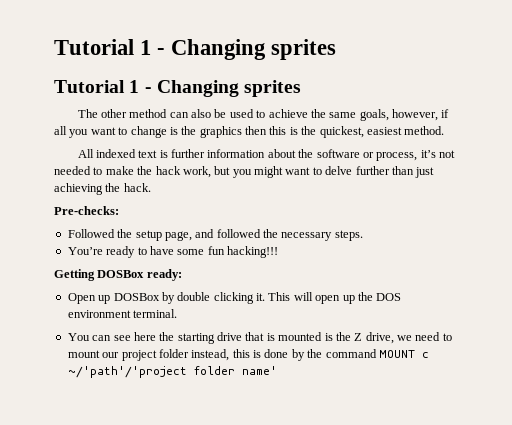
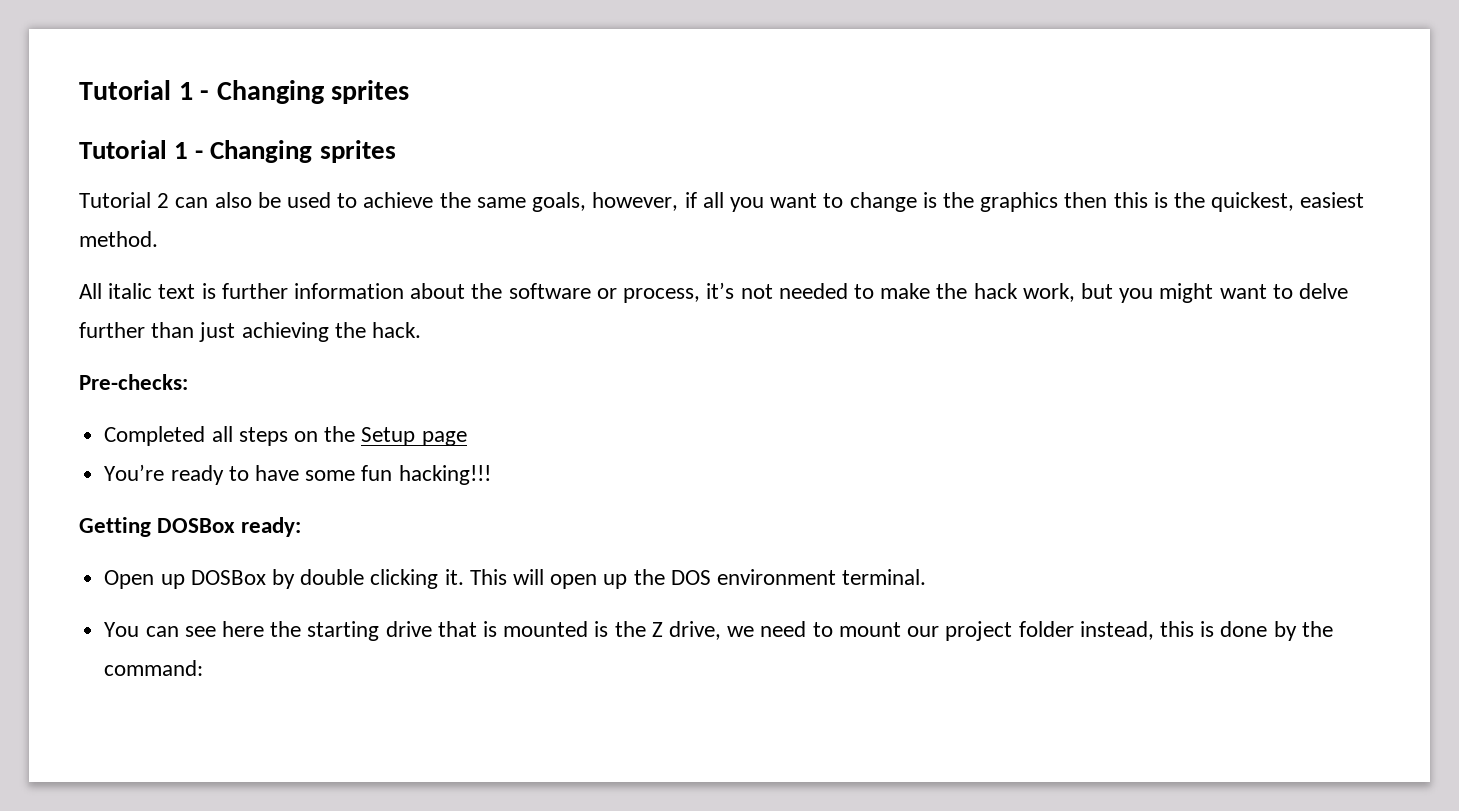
- The other method can also be used to achieve the same goals, however, if all you want to change is the graphics then this is the quickest, easiest method.
+ Tutorial 2 can also be used to achieve the same goals, however, if all you want to change is the graphics then this is the quickest, easiest method.
- All indexed text is further information about the software or process, it’s not needed to make the hack work, but you might want to delve further than just achieving the hack.
+ All italic text is further information about the software or process, it’s not needed to make the hack work, but you might want to delve further than just achieving the hack.
- Followed the setup page, and followed the necessary steps.
+ Completed all steps on the Setup page
- You can see here the starting drive that is mounted is the Z drive, we need to mount our project folder instead, this is done by the command MOUNT c ~/'path'/'project folder name'
+ You can see here the starting drive that is mounted is the Z drive, we need to mount our project folder instead, this is done by the command:

